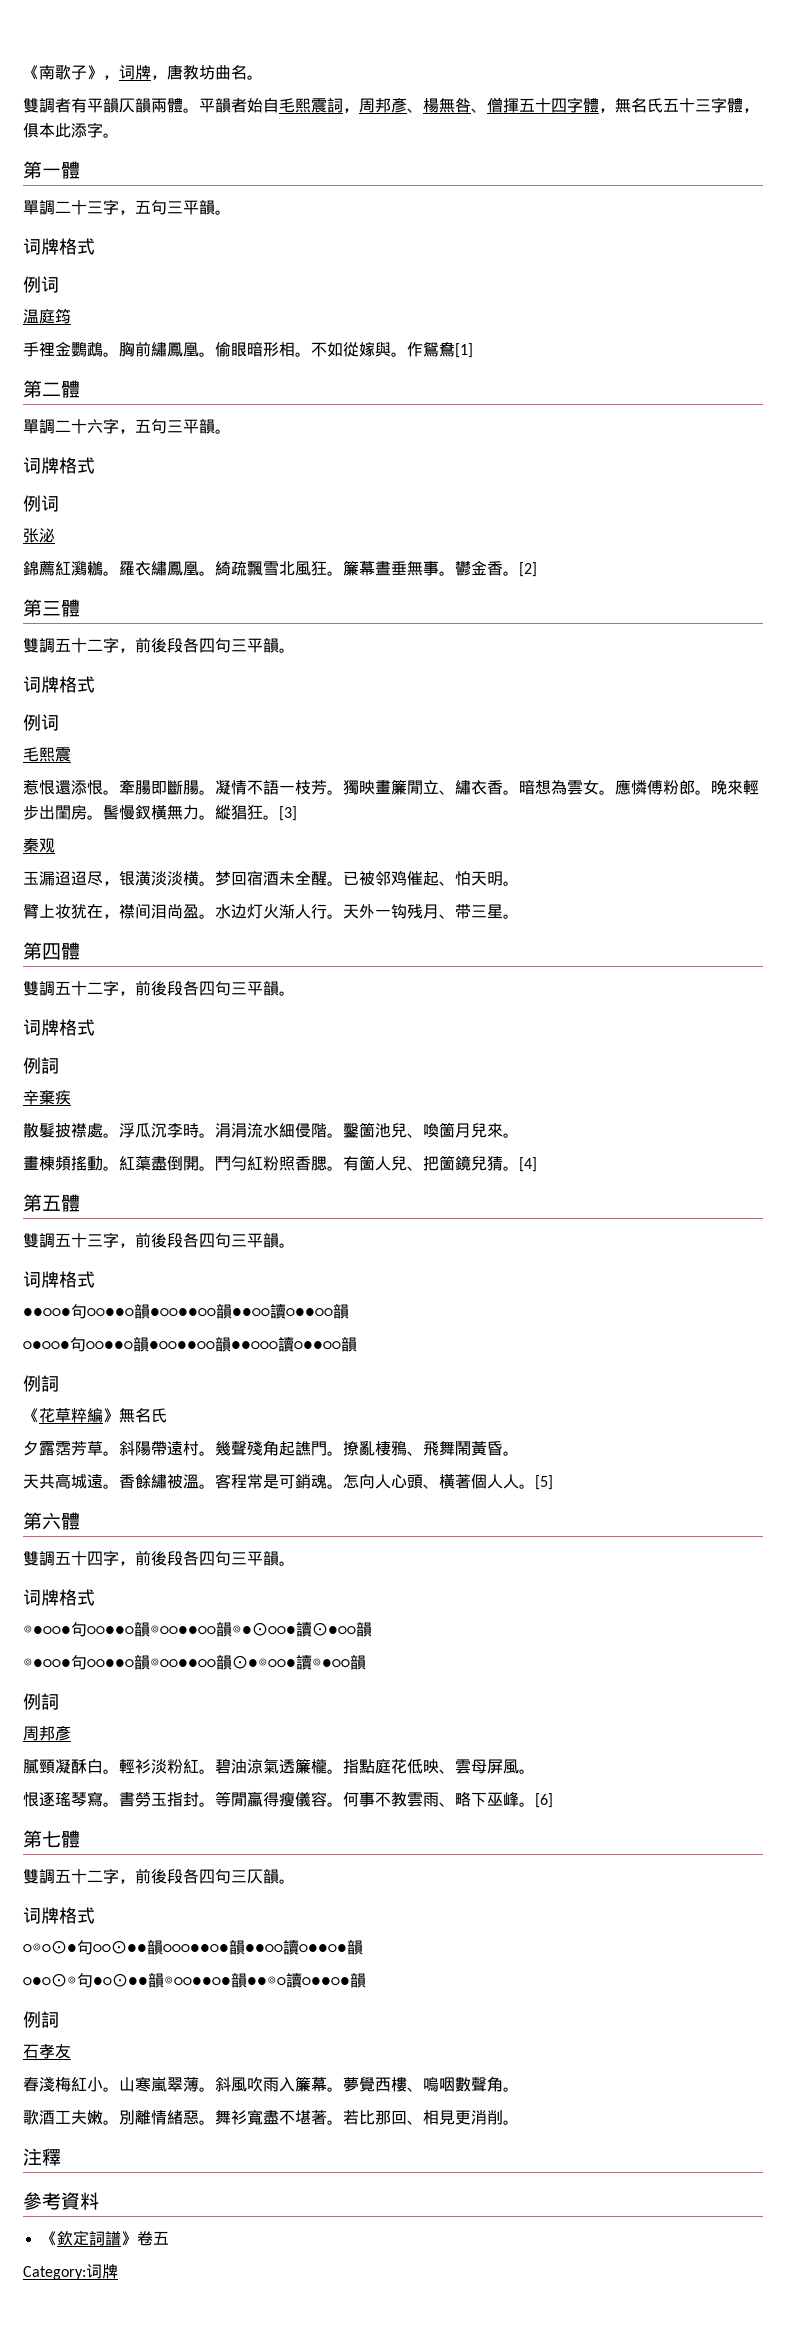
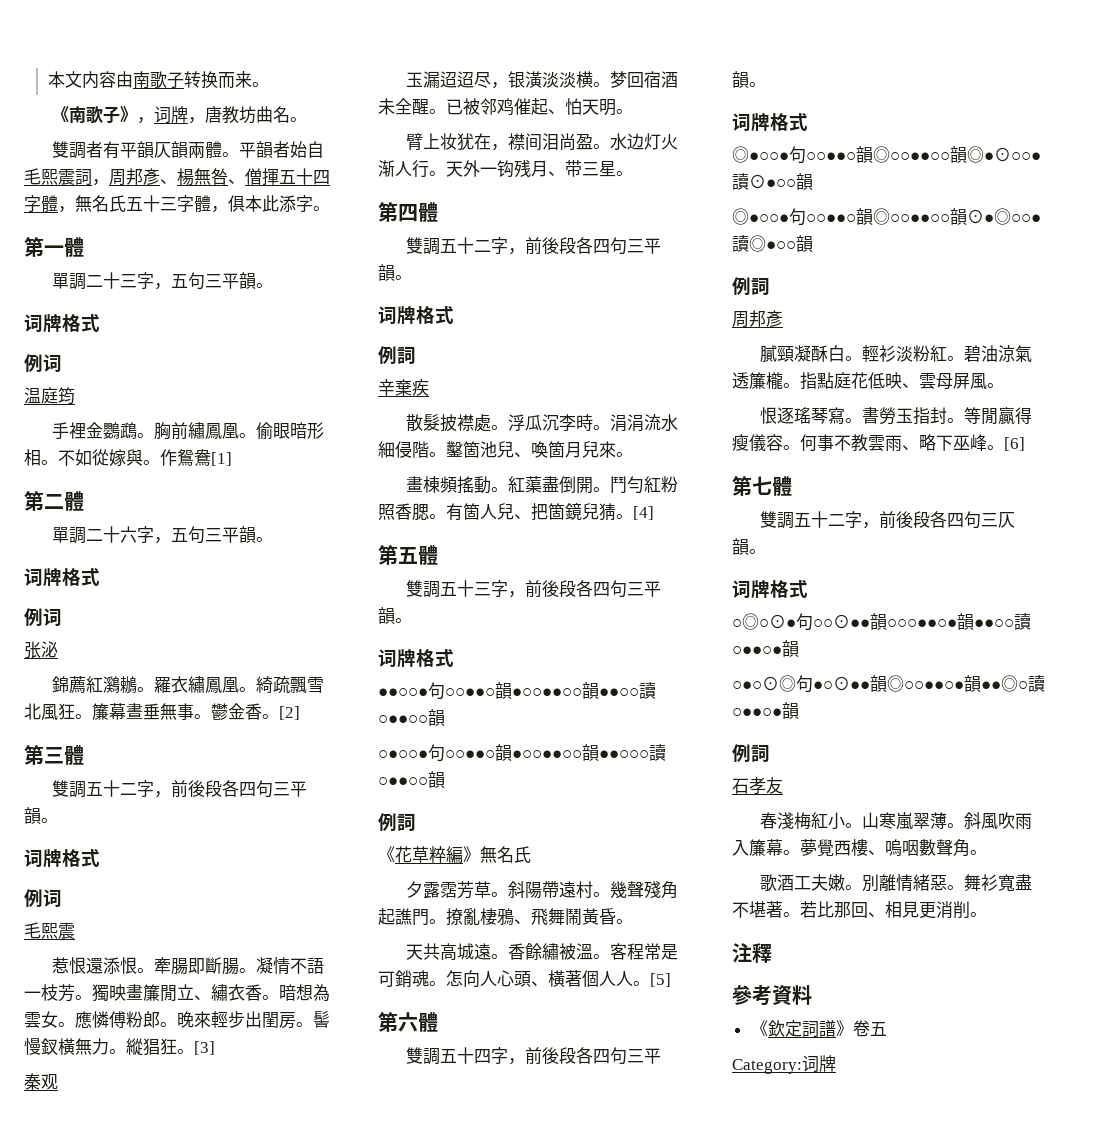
+ 本文内容由南歌子转换而来。

